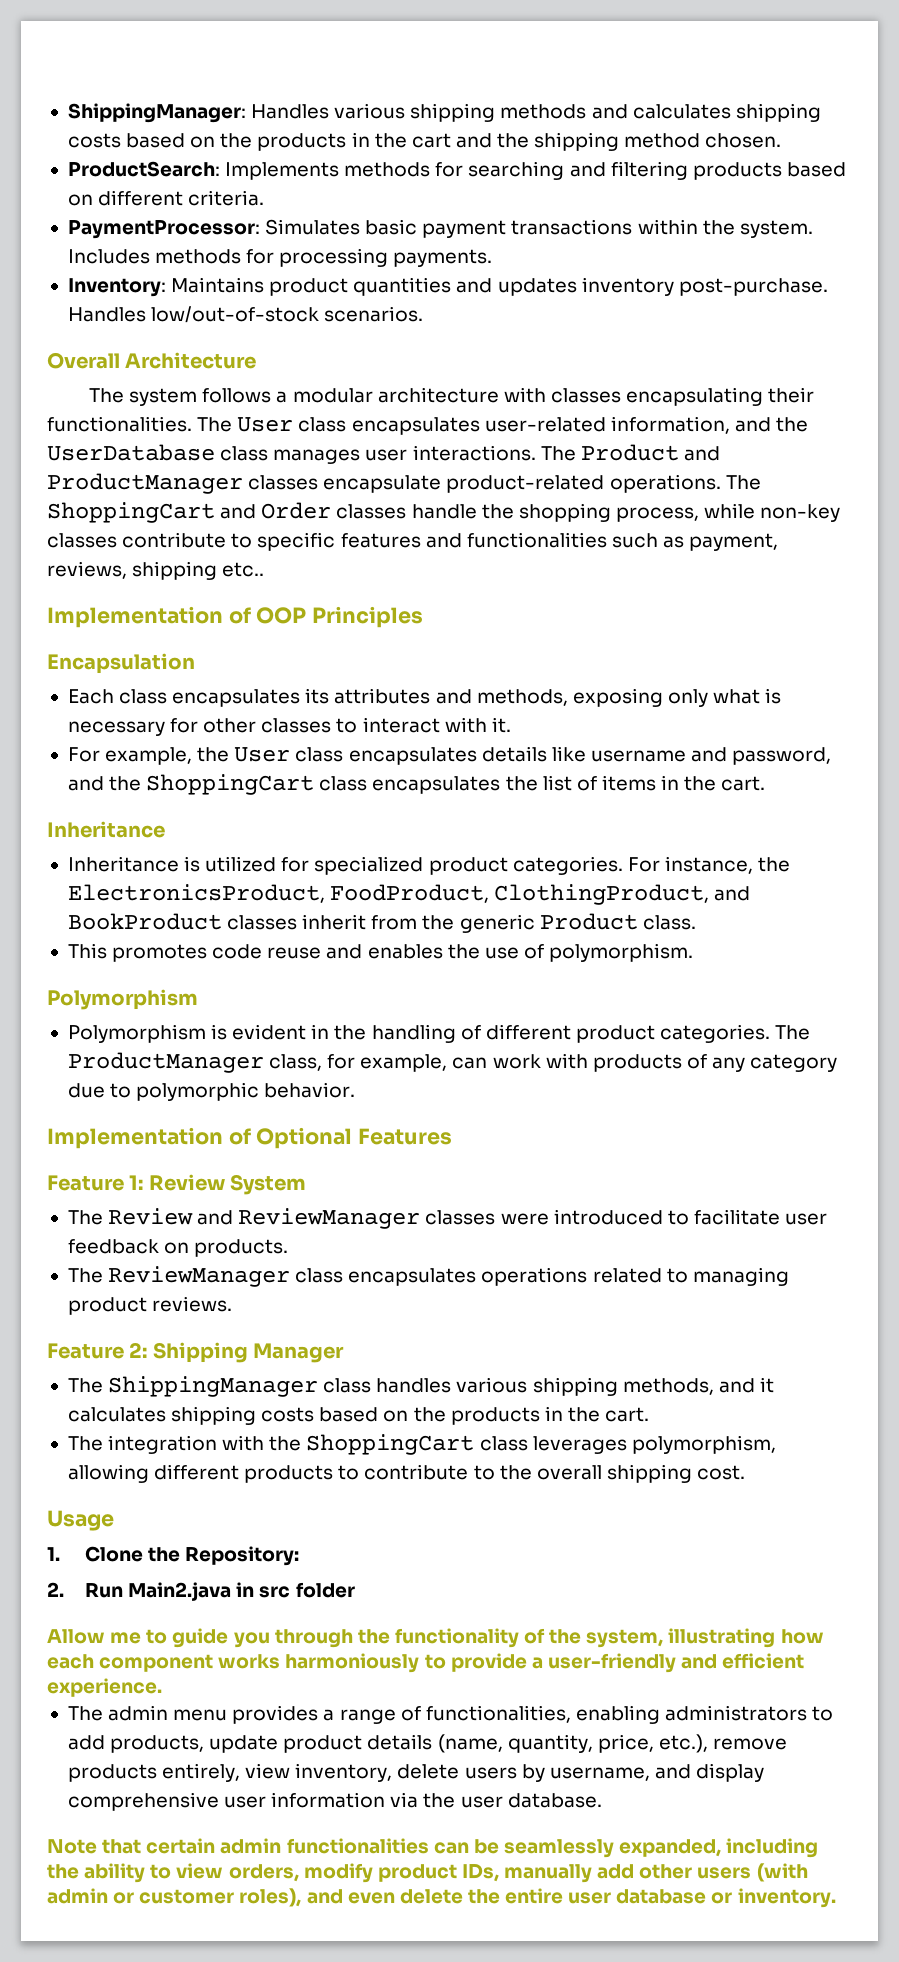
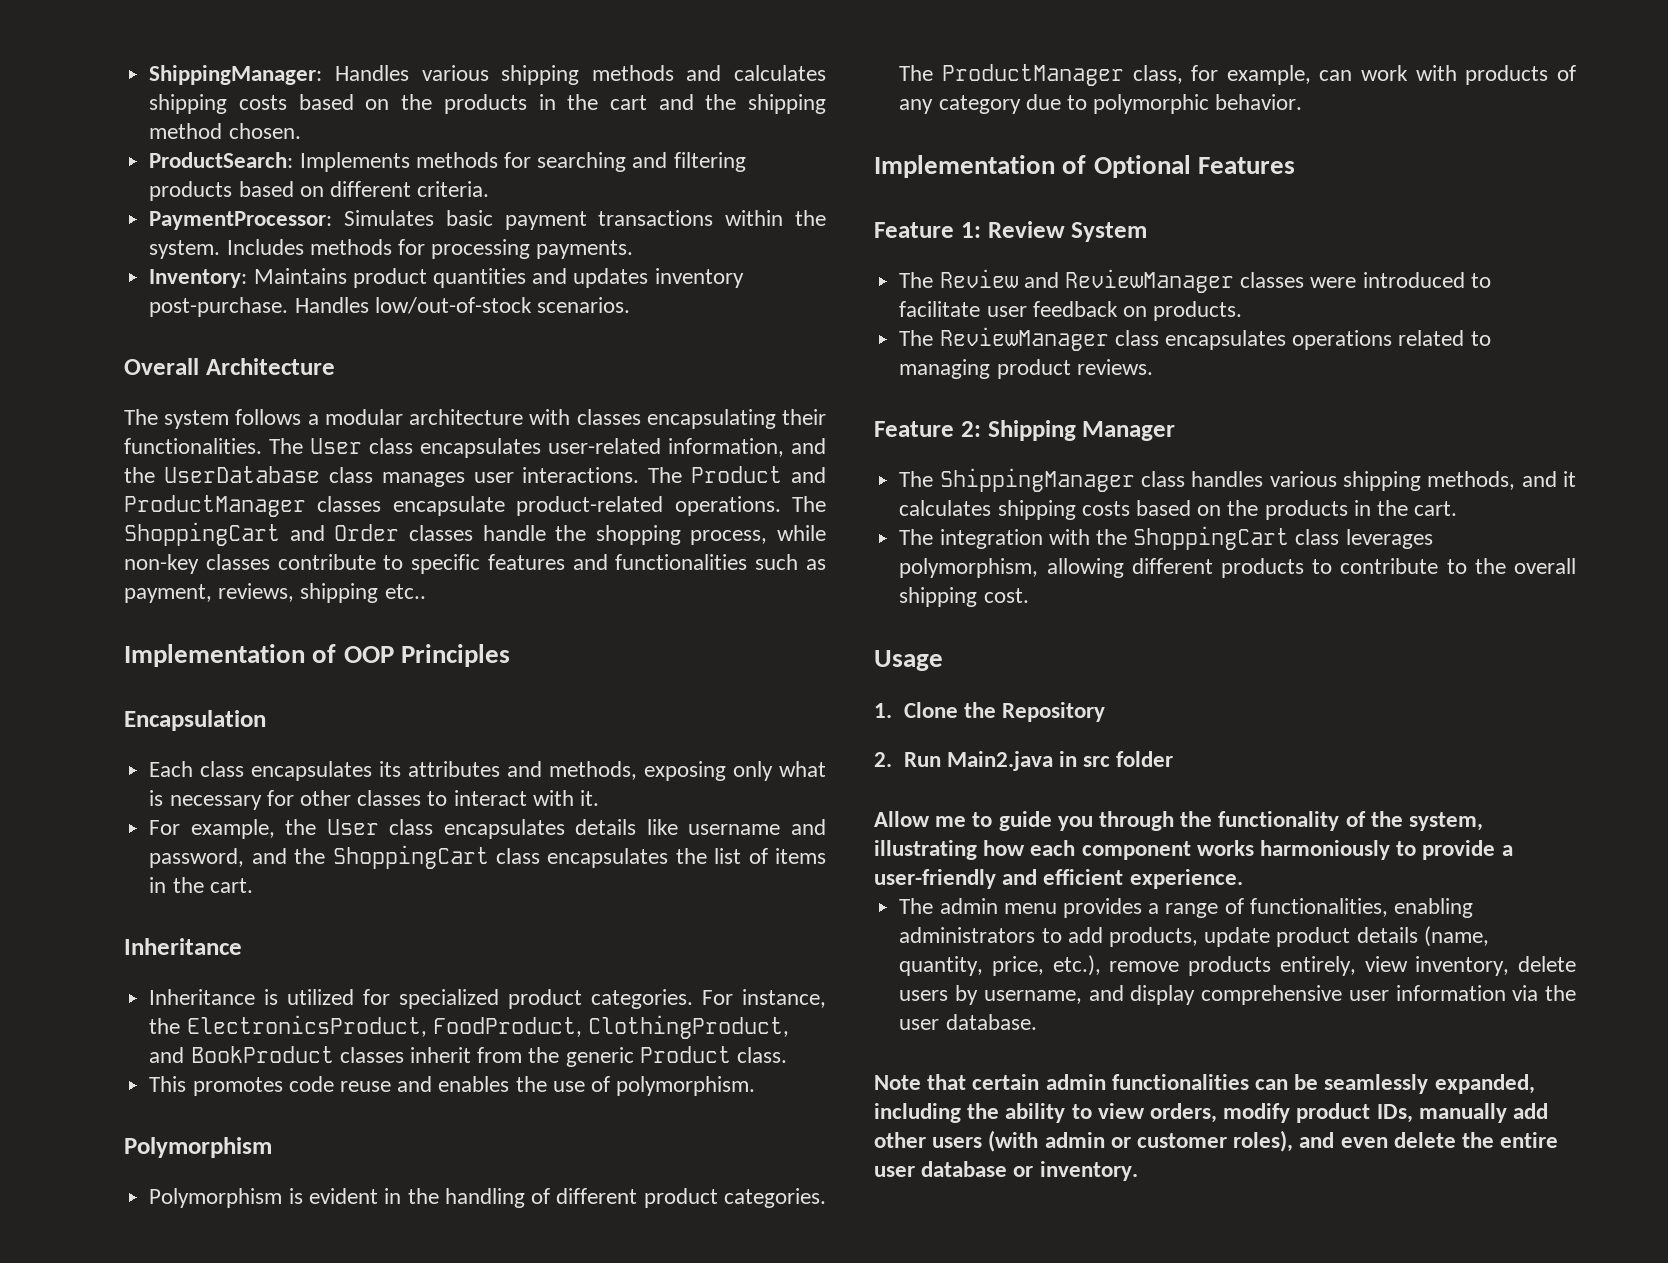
- 1. Clone the Repository:
+ 1. Clone the Repository

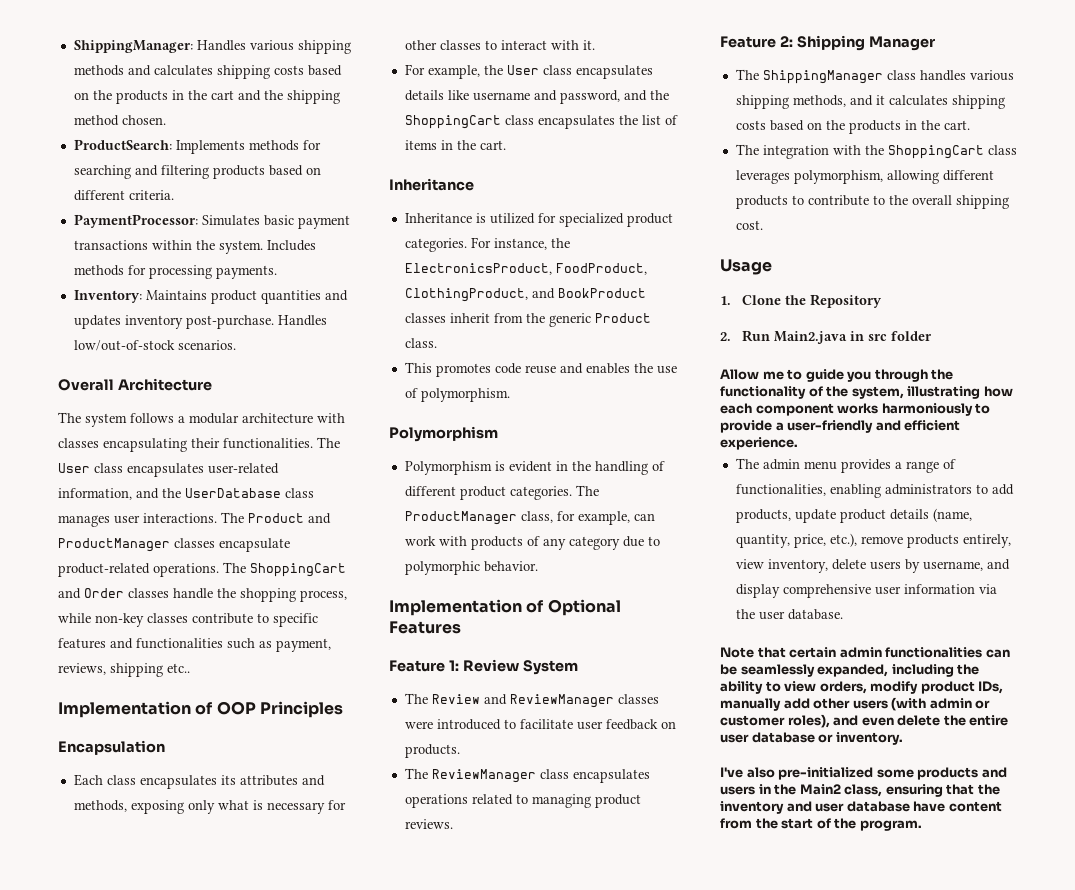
+ I've also pre-initialized some products and users in the Main2 class, ensuring that the inventory and user database have content from the start of the program.

